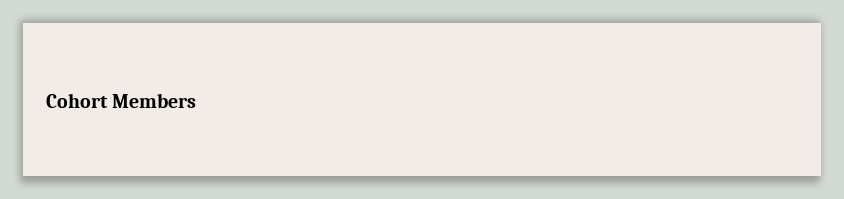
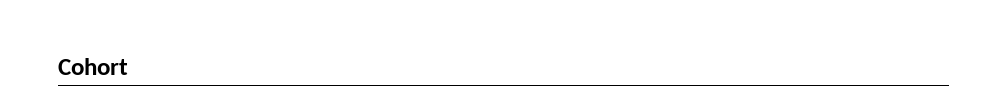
- Cohort Members
+ Cohort

